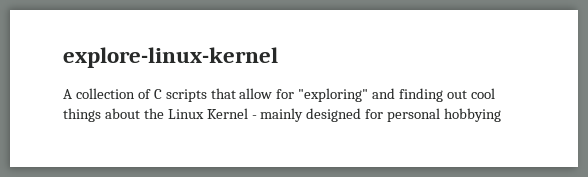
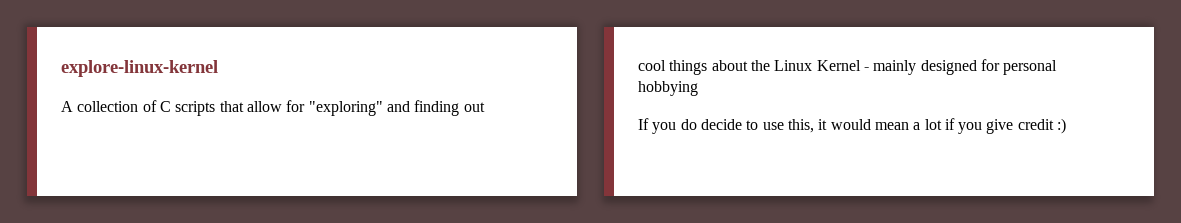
+ If you do decide to use this, it would mean a lot if you give credit :)

